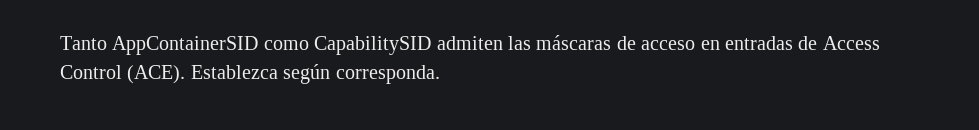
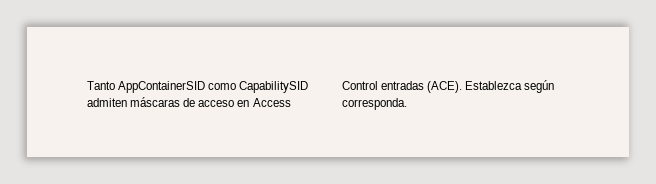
- Tanto AppContainerSID como CapabilitySID admiten las máscaras de acceso en entradas de Access Control (ACE).
+ Tanto AppContainerSID como CapabilitySID admiten máscaras de acceso en Access Control entradas (ACE).

